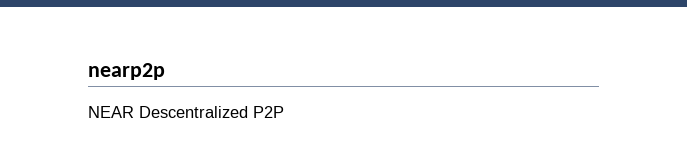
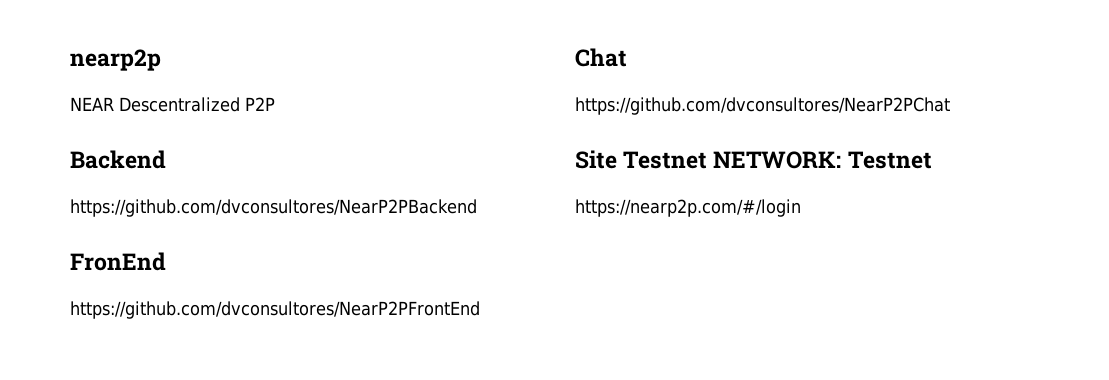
+ Backend
+ https://github.com/dvconsultores/NearP2PBackend
+ FronEnd
+ https://github.com/dvconsultores/NearP2PFrontEnd
+ Chat
+ https://github.com/dvconsultores/NearP2PChat
+ Site Testnet NETWORK: Testnet
+ https://nearp2p.com/#/login

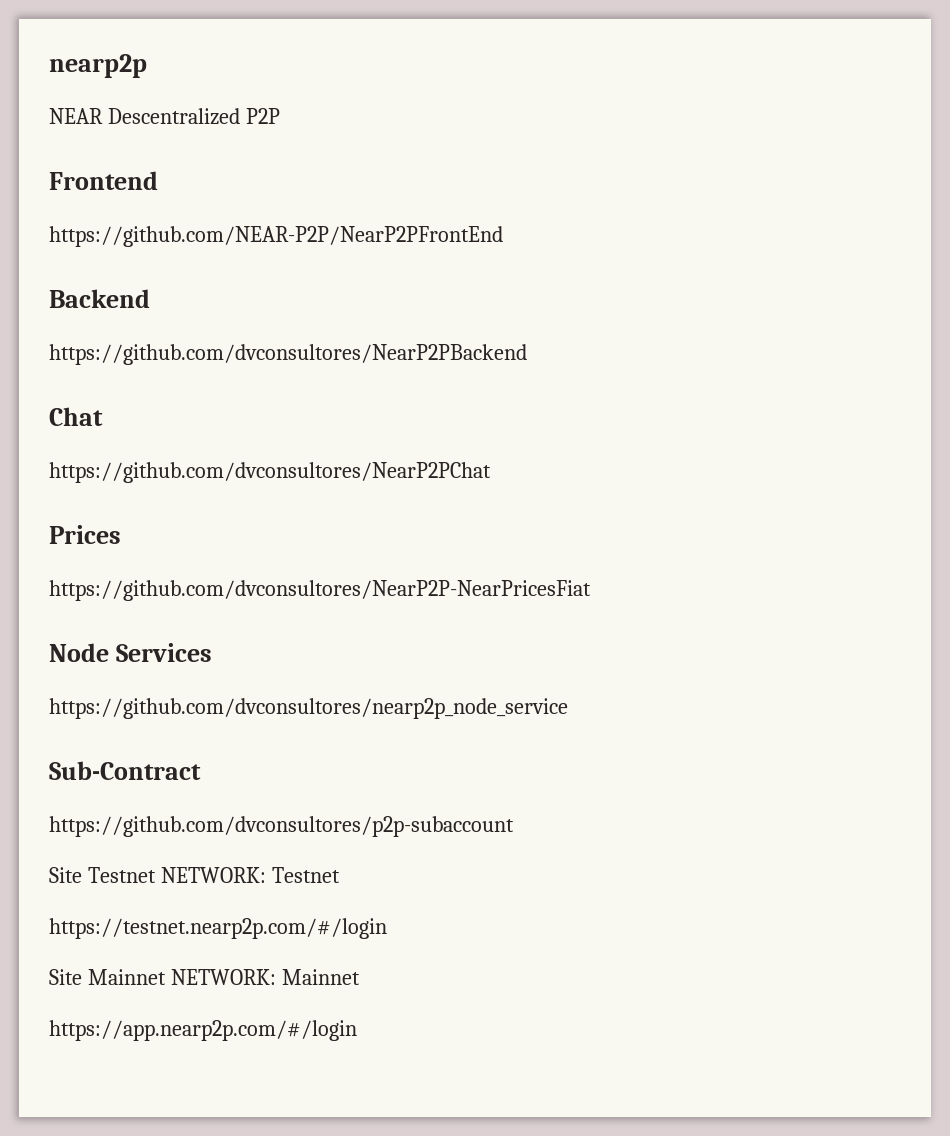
+ Frontend
+ https://github.com/NEAR-P2P/NearP2PFrontEnd
- FronEnd
- https://github.com/dvconsultores/NearP2PFrontEnd
+ Prices
+ https://github.com/dvconsultores/NearP2P-NearPricesFiat
+ Node Services
+ https://github.com/dvconsultores/nearp2p_node_service
+ Sub-Contract
+ https://github.com/dvconsultores/p2p-subaccount
  Site Testnet NETWORK: Testnet
- https://nearp2p.com/#/login
+ https://testnet.nearp2p.com/#/login
+ Site Mainnet NETWORK: Mainnet
+ https://app.nearp2p.com/#/login

